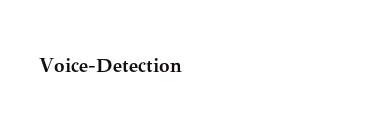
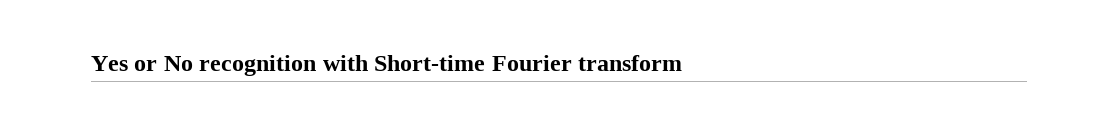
- Voice-Detection
+ Yes or No recognition with Short-time Fourier transform

